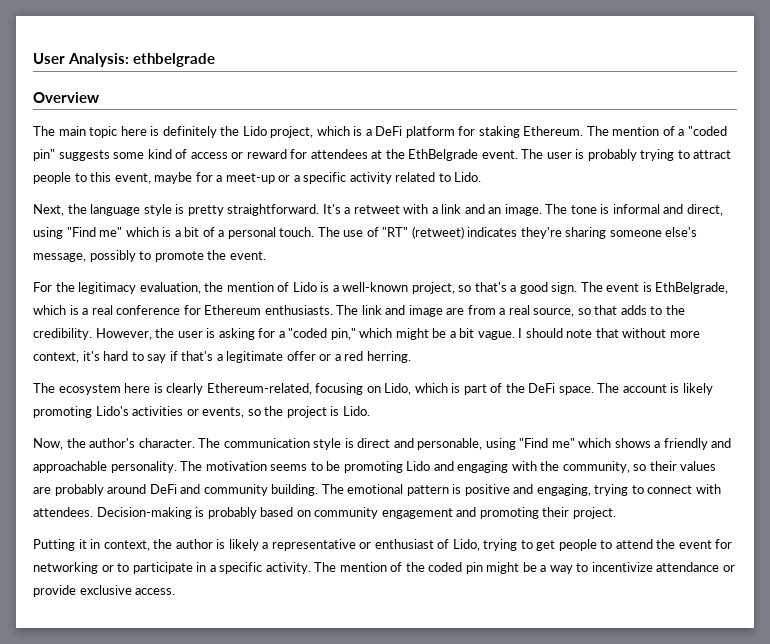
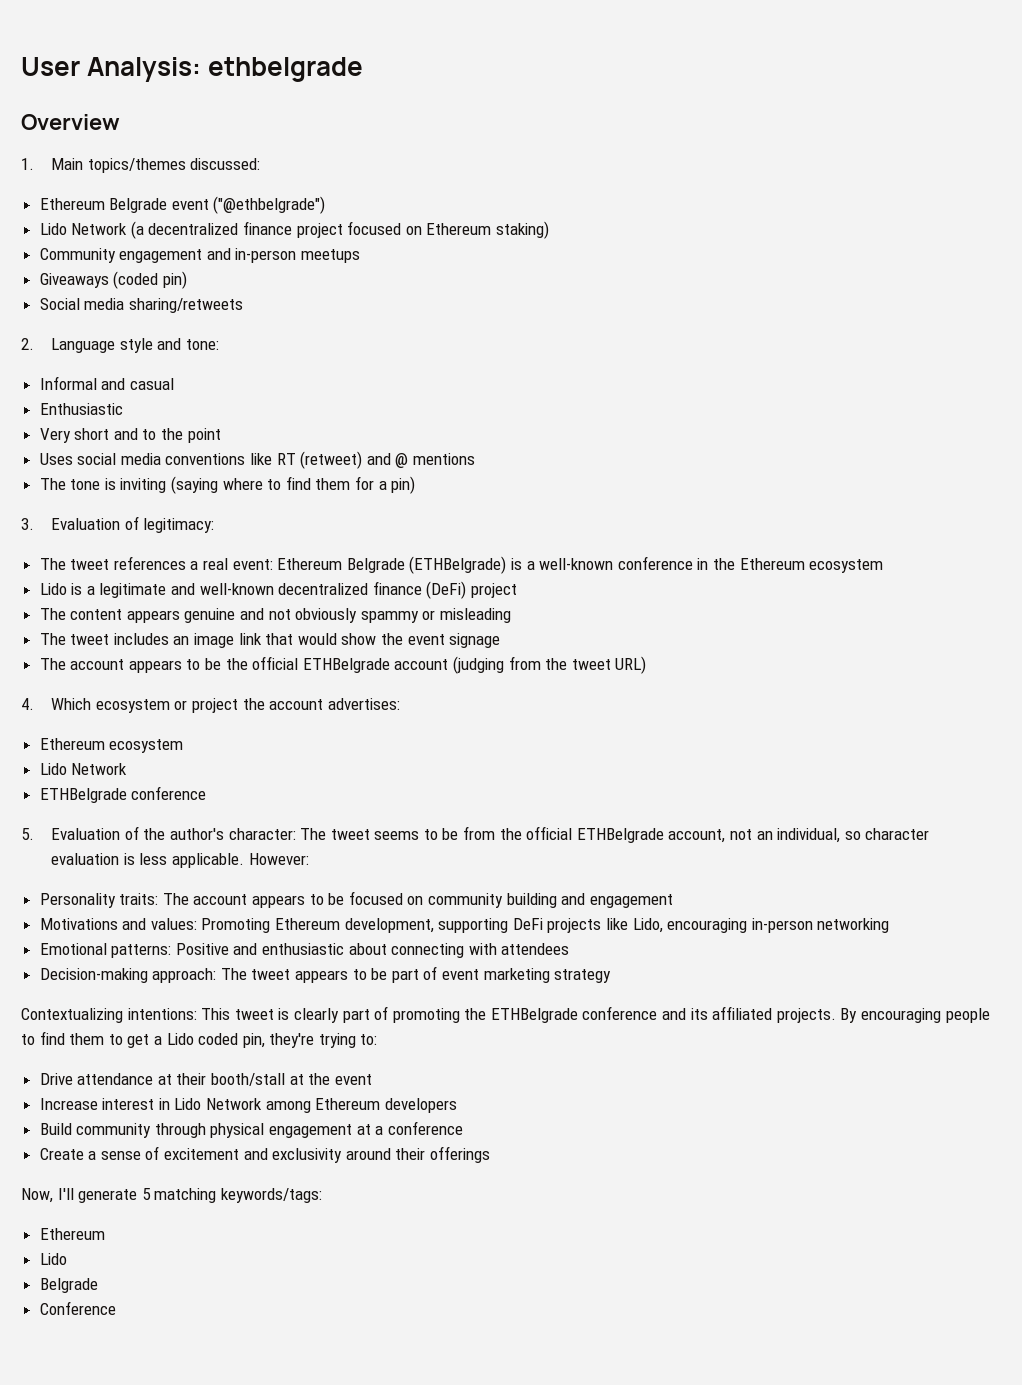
- The main topic here is definitely the Lido project, which is a DeFi platform for staking Ethereum. The mention of a "coded pin" suggests some kind of access or reward for attendees at the EthBelgrade event. The user is probably trying to attract people to this event, maybe for a meet-up or a specific activity related to Lido.
- Next, the language style is pretty straightforward. It's a retweet with a link and an image. The tone is informal and direct, using "Find me" which is a bit of a personal touch. The use of "RT" (retweet) indicates they're sharing someone else's message, possibly to promote the event.
- For the legitimacy evaluation, the mention of Lido is a well-known project, so that's a good sign. The event is EthBelgrade, which is a real conference for Ethereum enthusiasts. The link and image are from a real source, so that adds to the credibility. However, the user is asking for a "coded pin," which might be a bit vague. I should note that without more context, it's hard to say if that's a legitimate offer or a red herring.
- The ecosystem here is clearly Ethereum-related, focusing on Lido, which is part of the DeFi space. The account is likely promoting Lido's activities or events, so the project is Lido.
- Now, the author's character. The communication style is direct and personable, using "Find me" which shows a friendly and approachable personality. The motivation seems to be promoting Lido and engaging with the community, so their values are probably around DeFi and community building. The emotional pattern is positive and engaging, trying to connect with attendees. Decision-making is probably based on community engagement and promoting their project.
- Putting it in context, the author is likely a representative or enthusiast of Lido, trying to get people to attend the event for networking or to participate in a specific activity. The mention of the coded pin might be a way to incentivize attendance or provide exclusive access.
+ 1. Main topics/themes discussed:
+ Ethereum Belgrade event ("@ethbelgrade")
+ Lido Network (a decentralized finance project focused on Ethereum staking)
+ Community engagement and in-person meetups
+ Giveaways (coded pin)
+ Social media sharing/retweets
+ 2. Language style and tone:
+ Informal and casual
+ Enthusiastic
+ Very short and to the point
+ Uses social media conventions like RT (retweet) and @ mentions
+ The tone is inviting (saying where to find them for a pin)
+ 3. Evaluation of legitimacy:
+ The tweet references a real event: Ethereum Belgrade (ETHBelgrade) is a well-known conference in the Ethereum ecosystem
+ Lido is a legitimate and well-known decentralized finance (DeFi) project
+ The content appears genuine and not obviously spammy or misleading
+ The tweet includes an image link that would show the event signage
+ The account appears to be the official ETHBelgrade account (judging from the tweet URL)
+ 4. Which ecosystem or project the account advertises:
+ Ethereum ecosystem
+ Lido Network
+ ETHBelgrade conference
+ 5. Evaluation of the author's character: The tweet seems to be from the official ETHBelgrade account, not an individual, so character evaluation is less applicable. However:
+ Personality traits: The account appears to be focused on community building and engagement
+ Motivations and values: Promoting Ethereum development, supporting DeFi projects like Lido, encouraging in-person networking
+ Emotional patterns: Positive and enthusiastic about connecting with attendees
+ Decision-making approach: The tweet appears to be part of event marketing strategy
+ Contextualizing intentions: This tweet is clearly part of promoting the ETHBelgrade conference and its affiliated projects. By encouraging people to find them to get a Lido coded pin, they're trying to:
+ Drive attendance at their booth/stall at the event
+ Increase interest in Lido Network among Ethereum developers
+ Build community through physical engagement at a conference
+ Create a sense of excitement and exclusivity around their offerings
+ Now, I'll generate 5 matching keywords/tags:
+ Ethereum
+ Lido
+ Belgrade
+ Conference

